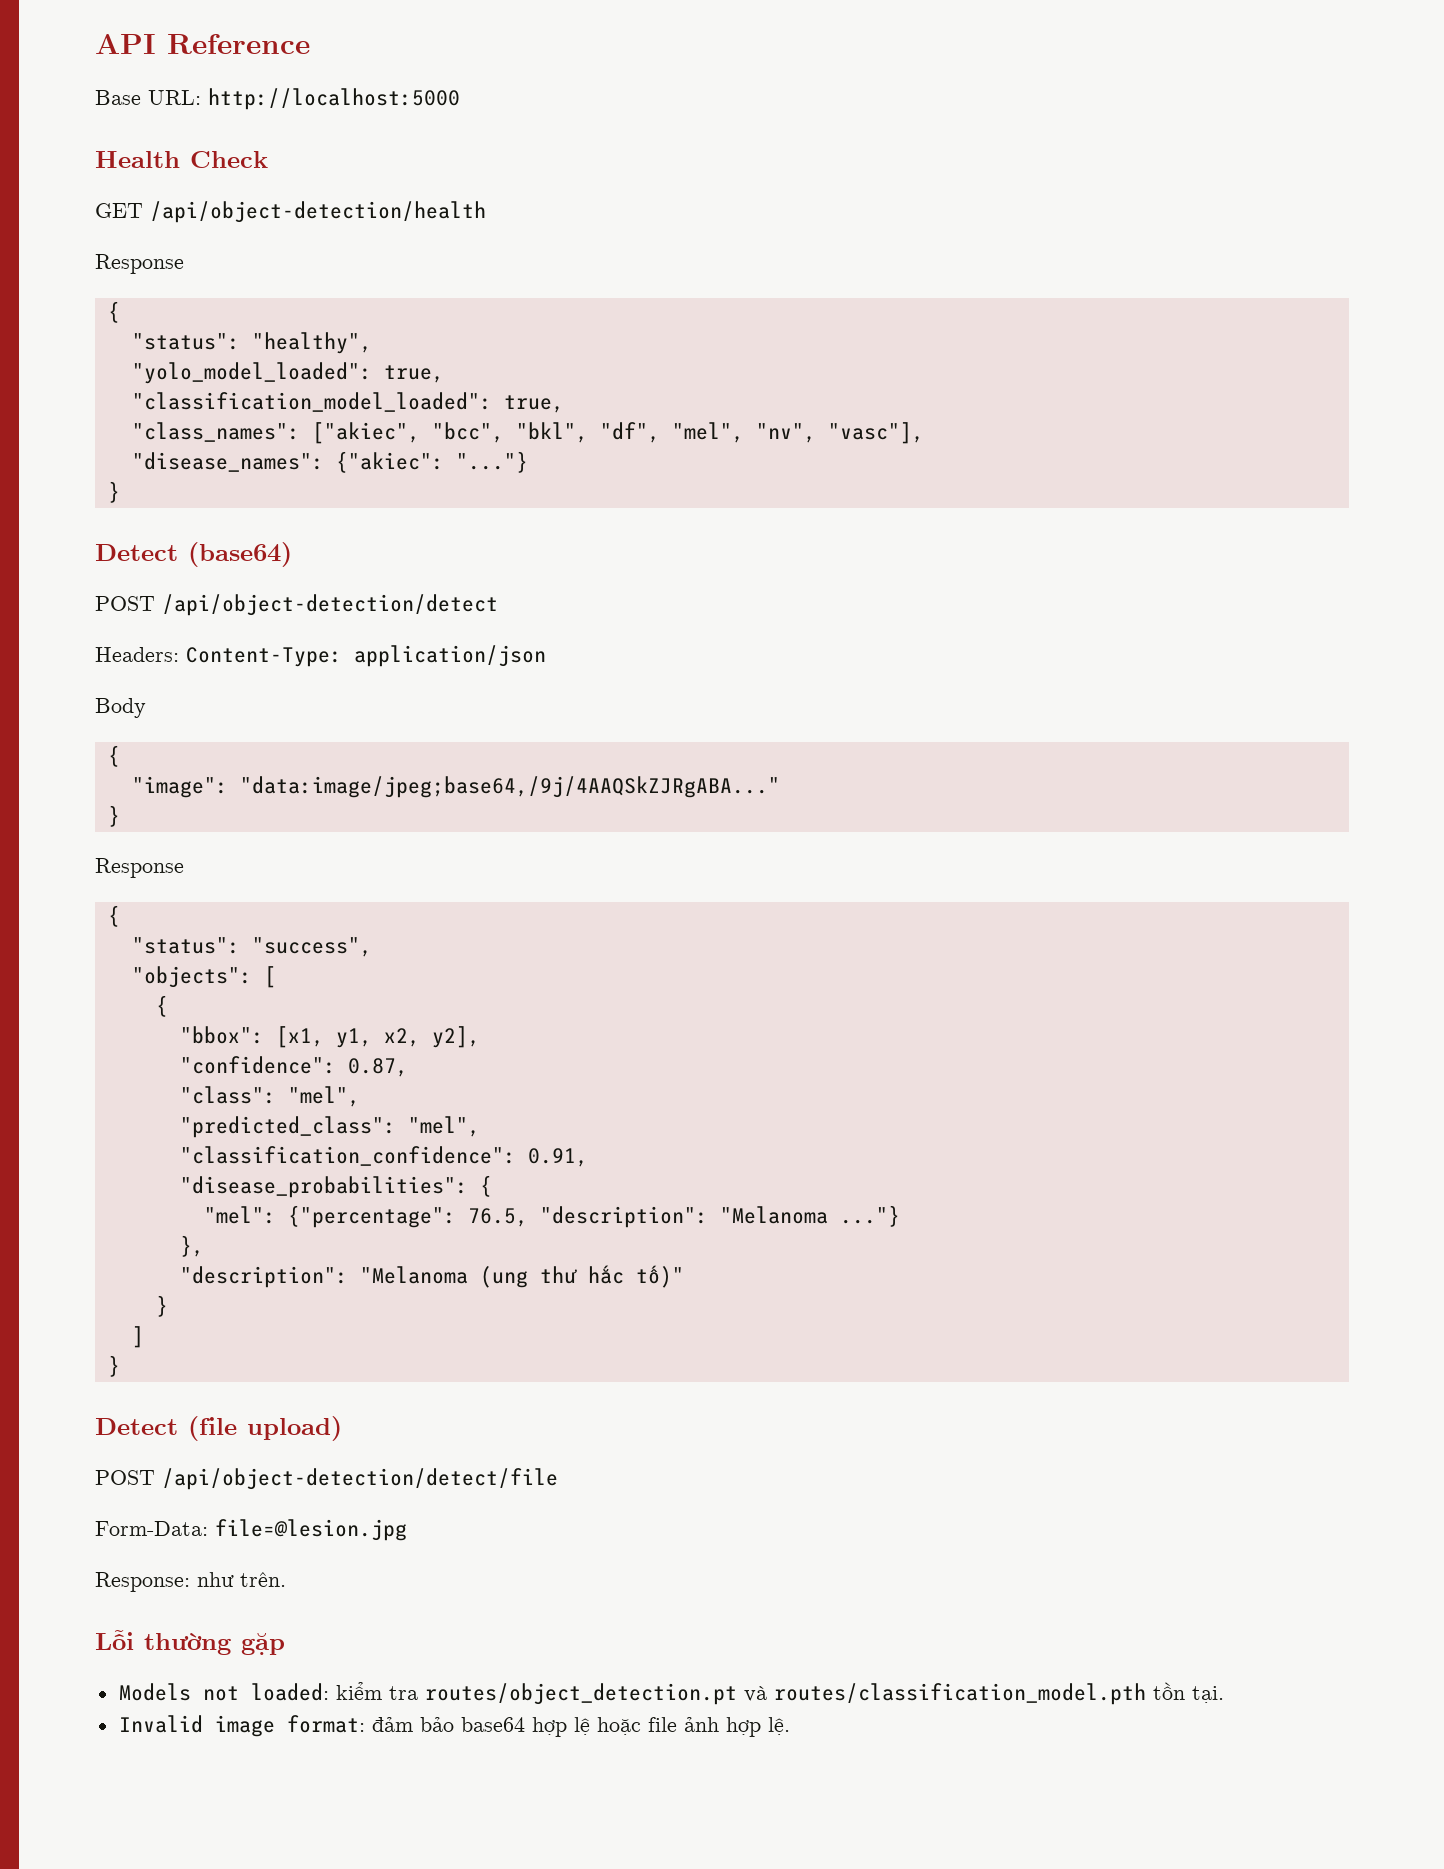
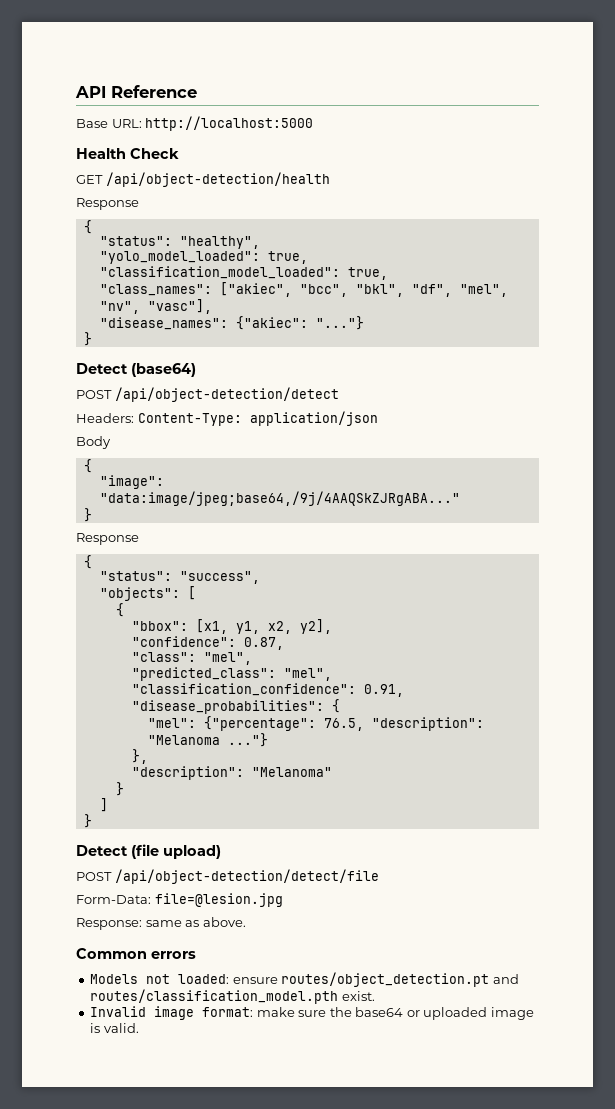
- "description": "Melanoma (ung thư hắc tố)"
+ "description": "Melanoma"
- Response: như trên.
- Lỗi thường gặp
- Models not loaded: kiểm tra routes/object_detection.pt và routes/classification_model.pth tồn tại.
- Invalid image format: đảm bảo base64 hợp lệ hoặc file ảnh hợp lệ.
+ Response: same as above.
+ Common errors
+ Models not loaded: ensure routes/object_detection.pt and routes/classification_model.pth exist.
+ Invalid image format: make sure the base64 or uploaded image is valid.

